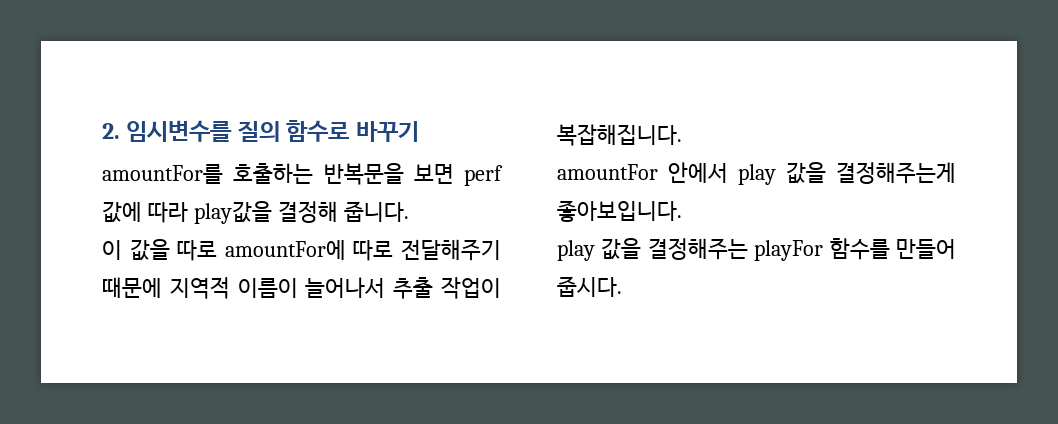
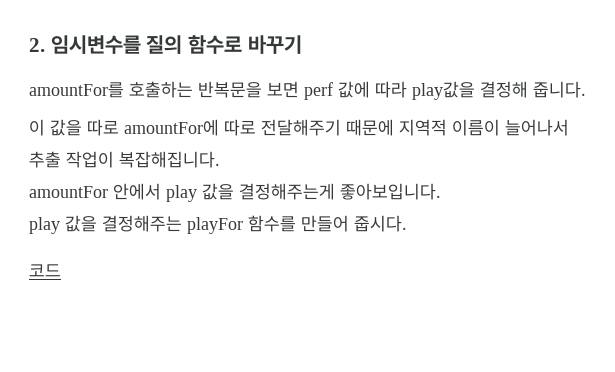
+ 코드

